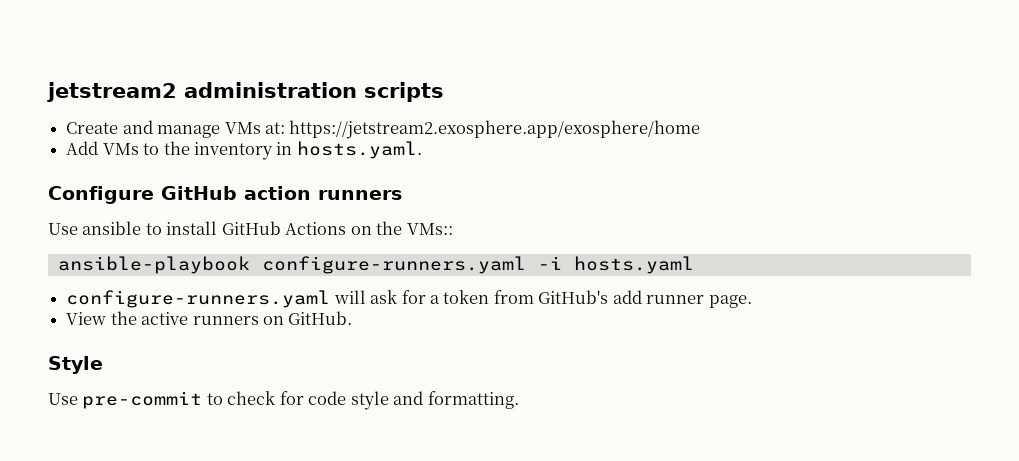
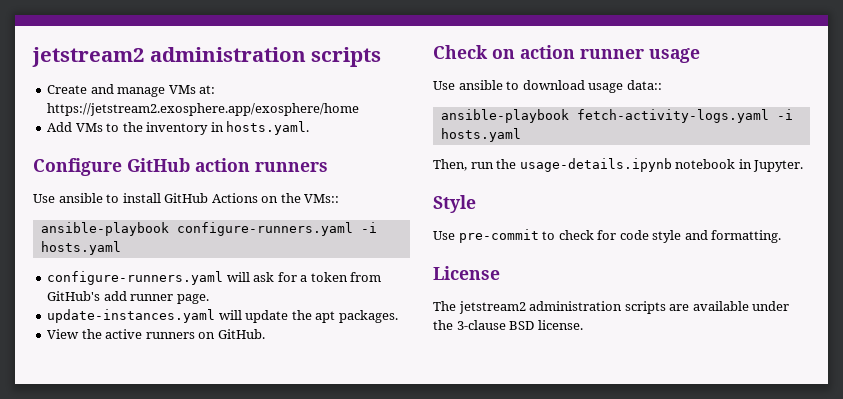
+ update-instances.yaml will update the apt packages.
+ Check on action runner usage
+ Use ansible to download usage data::
+ ansible-playbook fetch-activity-logs.yaml -i hosts.yaml
+ Then, run the usage-details.ipynb notebook in Jupyter.
+ License
+ The jetstream2 administration scripts are available under the 3-clause BSD license.

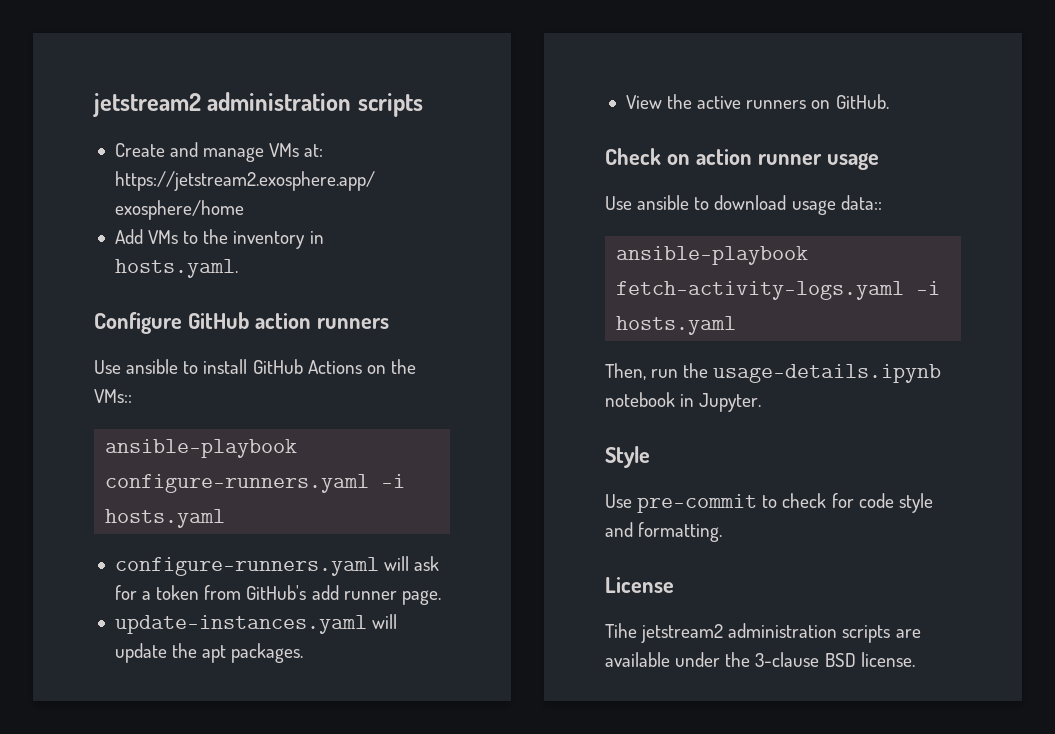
- The jetstream2 administration scripts are available under the 3-clause BSD license.
+ Tihe jetstream2 administration scripts are available under the 3-clause BSD license.

